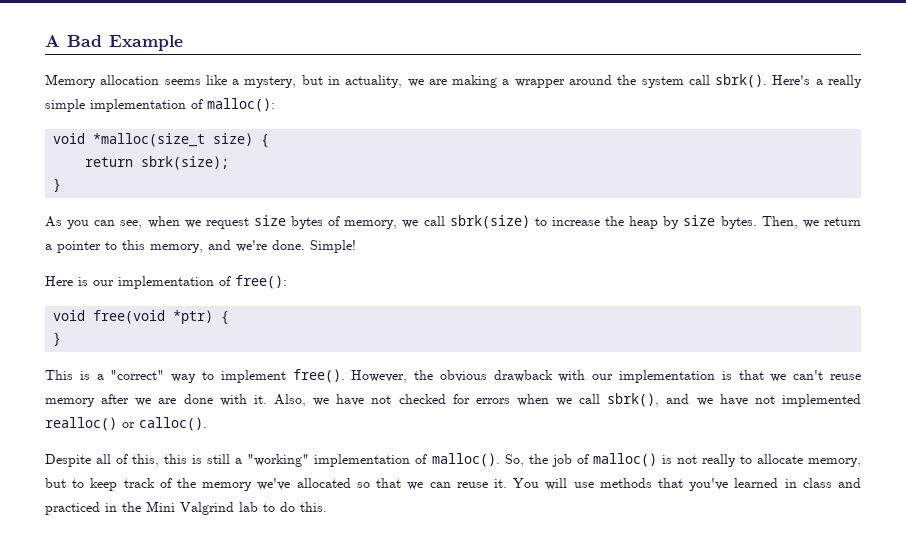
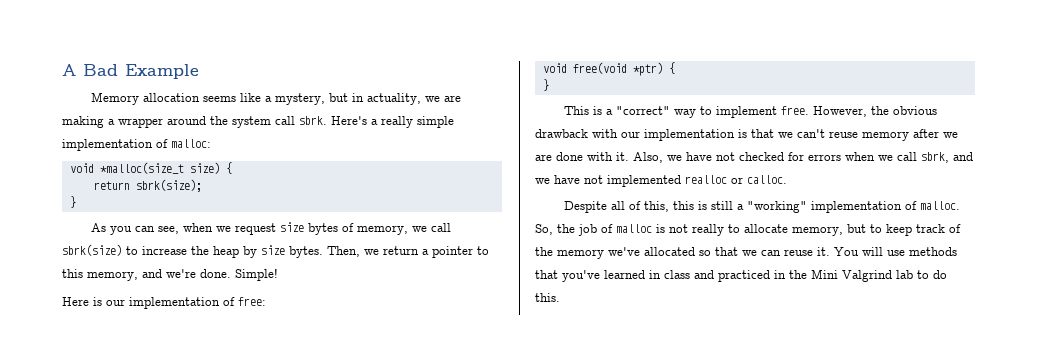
- Memory allocation seems like a mystery, but in actuality, we are making a wrapper around the system call sbrk().
+ Memory allocation seems like a mystery, but in actuality, we are making a wrapper around the system call sbrk.
- Here's a really simple implementation of malloc():
+ Here's a really simple implementation of malloc:
- Here is our implementation of free():
+ Here is our implementation of free:
- This is a "correct" way to implement free().
+ This is a "correct" way to implement free.
- Also, we have not checked for errors when we call sbrk(), and we have not implemented realloc() or calloc().
+ Also, we have not checked for errors when we call sbrk, and we have not implemented realloc or calloc.
- Despite all of this, this is still a "working" implementation of malloc().
+ Despite all of this, this is still a "working" implementation of malloc.
- So, the job of malloc() is not really to allocate memory, but to keep track of the memory we've allocated so that we can reuse it.
+ So, the job of malloc is not really to allocate memory, but to keep track of the memory we've allocated so that we can reuse it.

